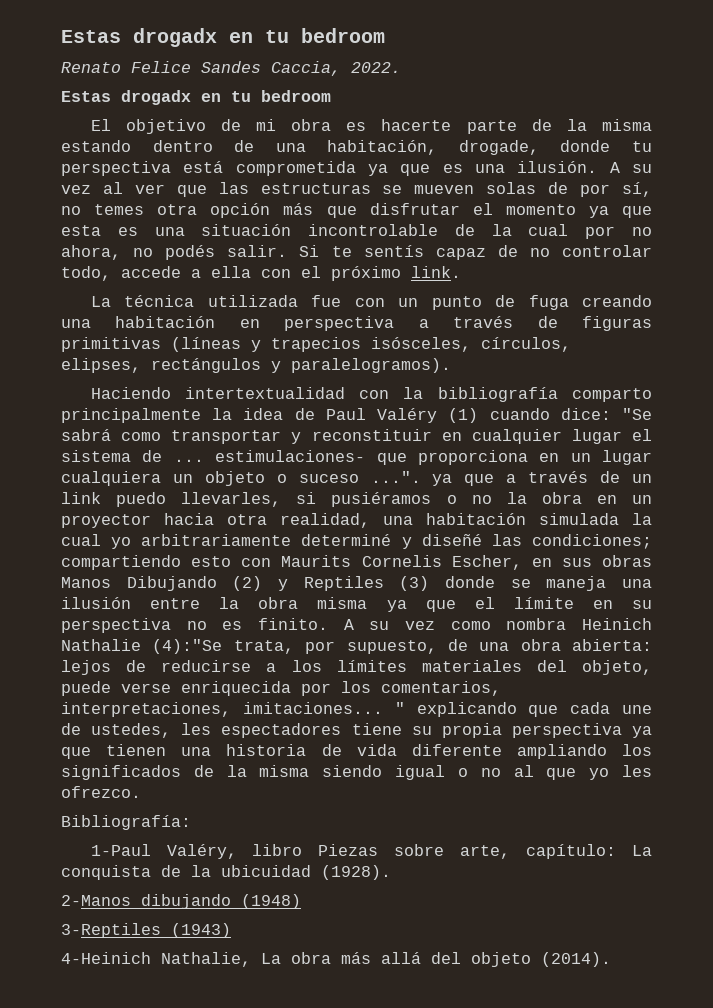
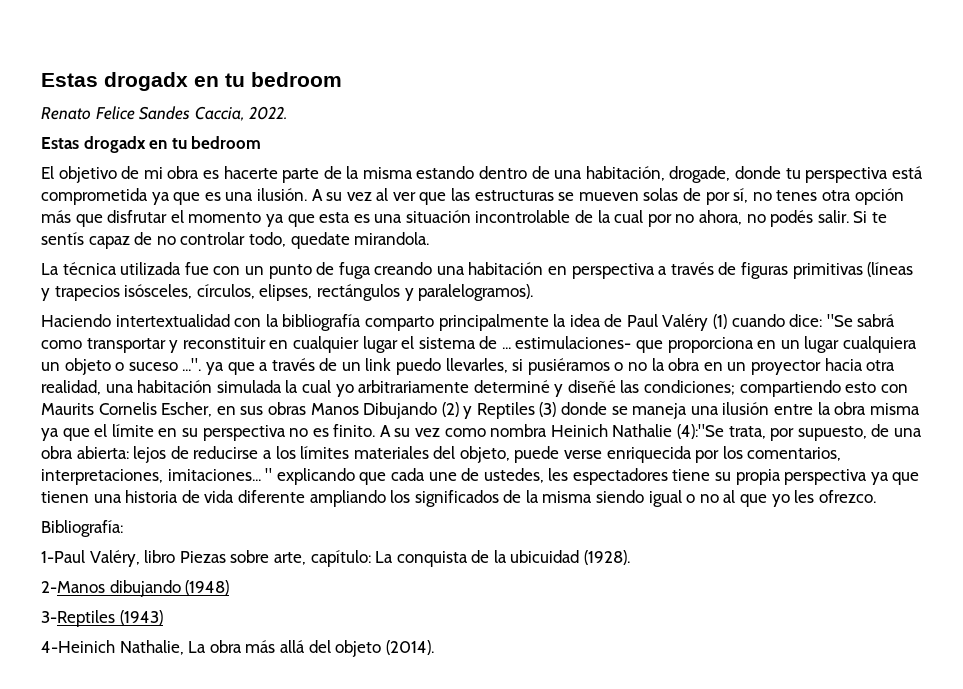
- A su vez al ver que las estructuras se mueven solas de por sí, no temes otra opción más que disfrutar el momento ya que esta es una situación incontrolable de la cual por no ahora, no podés salir.
+ A su vez al ver que las estructuras se mueven solas de por sí, no tenes otra opción más que disfrutar el momento ya que esta es una situación incontrolable de la cual por no ahora, no podés salir.
- Si te sentís capaz de no controlar todo, accede a ella con el próximo link.
+ Si te sentís capaz de no controlar todo, quedate mirandola.

